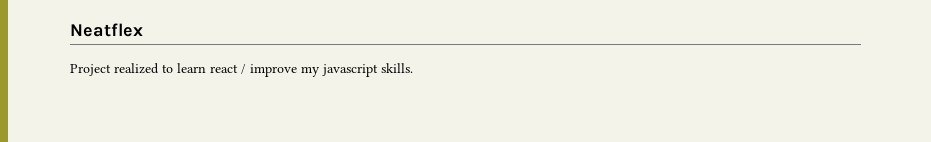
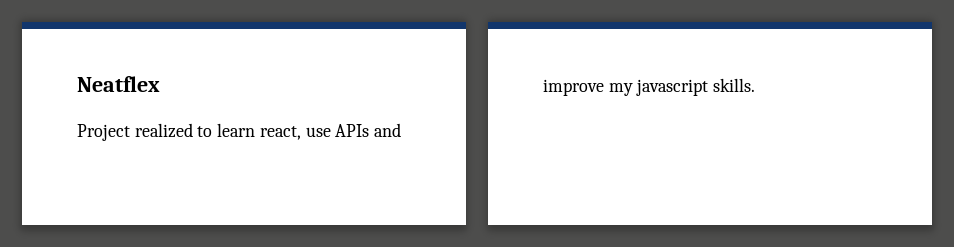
- Project realized to learn react / improve my javascript skills.
+ Project realized to learn react, use APIs and improve my javascript skills.

